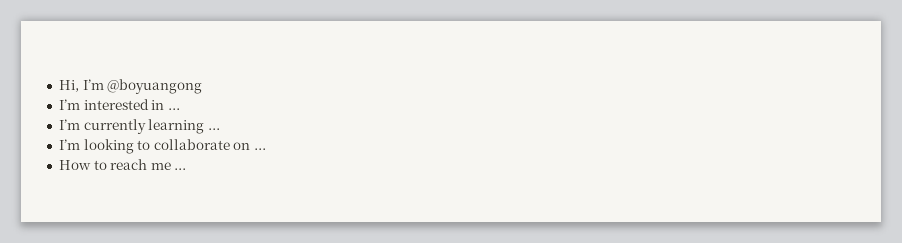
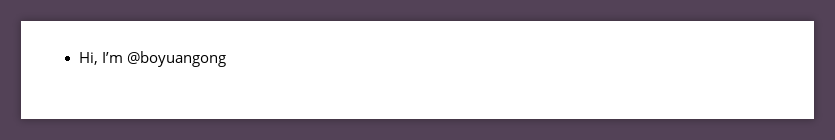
- I’m interested in ...
- I’m currently learning ...
- I’m looking to collaborate on ...
- How to reach me ...

